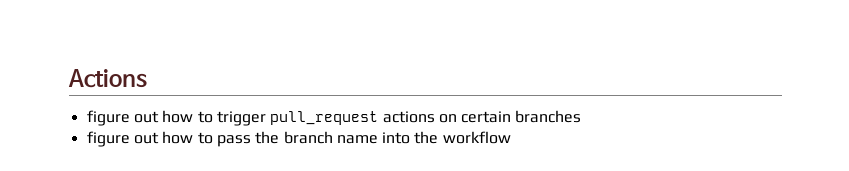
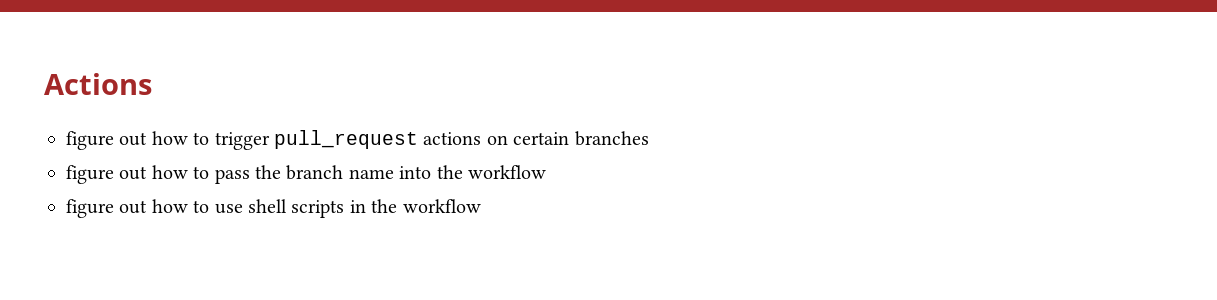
+ figure out how to use shell scripts in the workflow

